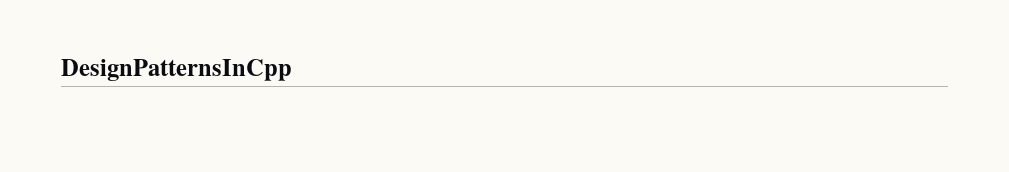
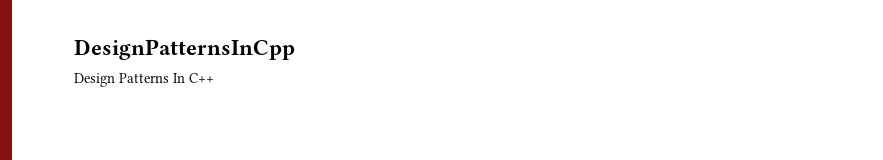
+ Design Patterns In C++

